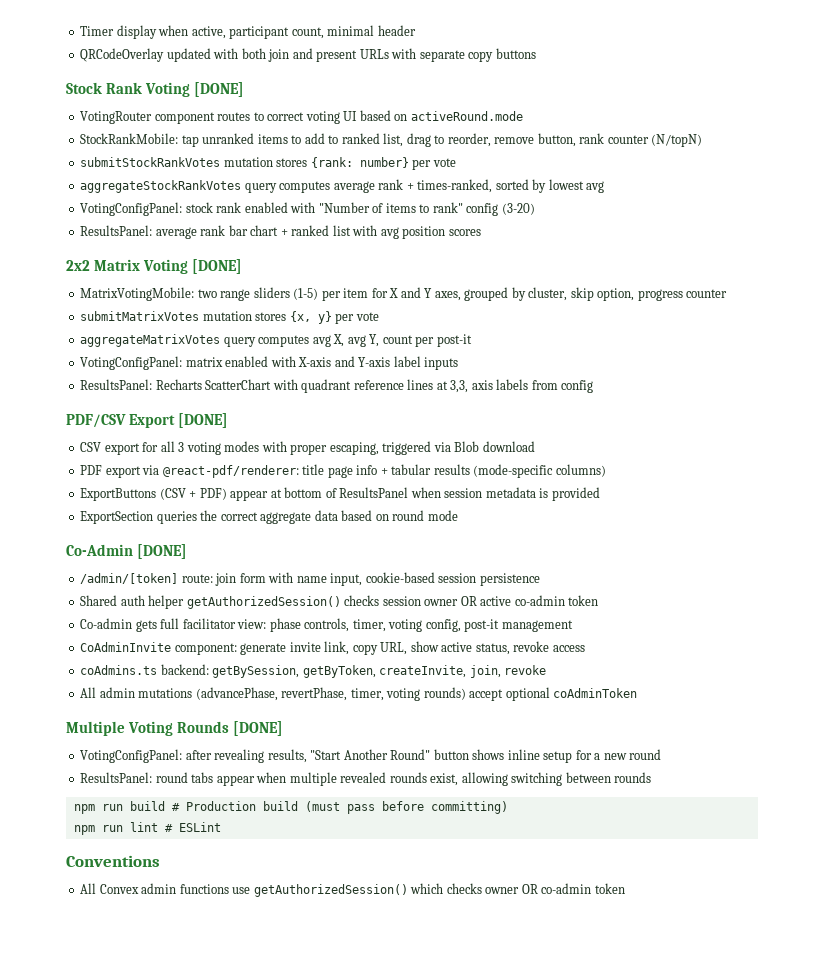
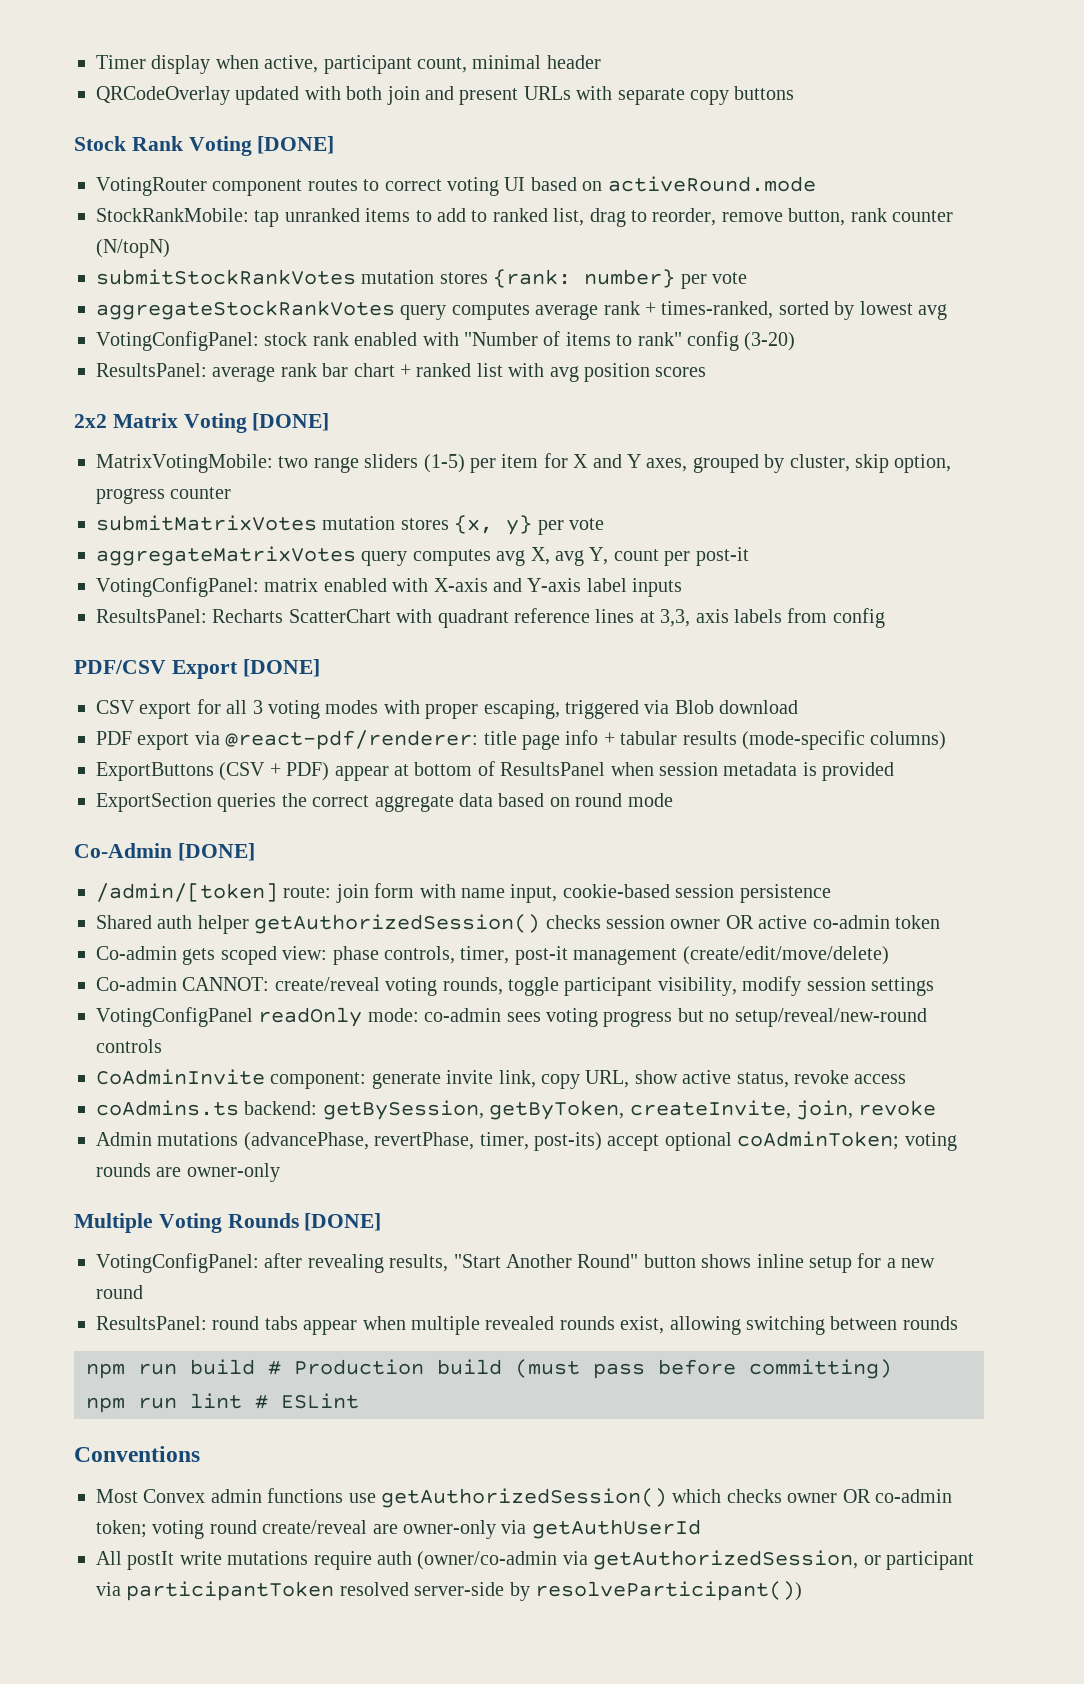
- Co-admin gets full facilitator view: phase controls, timer, voting config, post-it management
+ Co-admin gets scoped view: phase controls, timer, post-it management (create/edit/move/delete)
+ Co-admin CANNOT: create/reveal voting rounds, toggle participant visibility, modify session settings
+ VotingConfigPanel readOnly mode: co-admin sees voting progress but no setup/reveal/new-round controls
- All admin mutations (advancePhase, revertPhase, timer, voting rounds) accept optional coAdminToken
+ Admin mutations (advancePhase, revertPhase, timer, post-its) accept optional coAdminToken; voting rounds are owner-only
- All Convex admin functions use getAuthorizedSession() which checks owner OR co-admin token
+ Most Convex admin functions use getAuthorizedSession() which checks owner OR co-admin token; voting round create/reveal are owner-only via getAuthUserId
+ All postIt write mutations require auth (owner/co-admin via getAuthorizedSession, or participant via participantToken resolved server-side by resolveParticipant())

